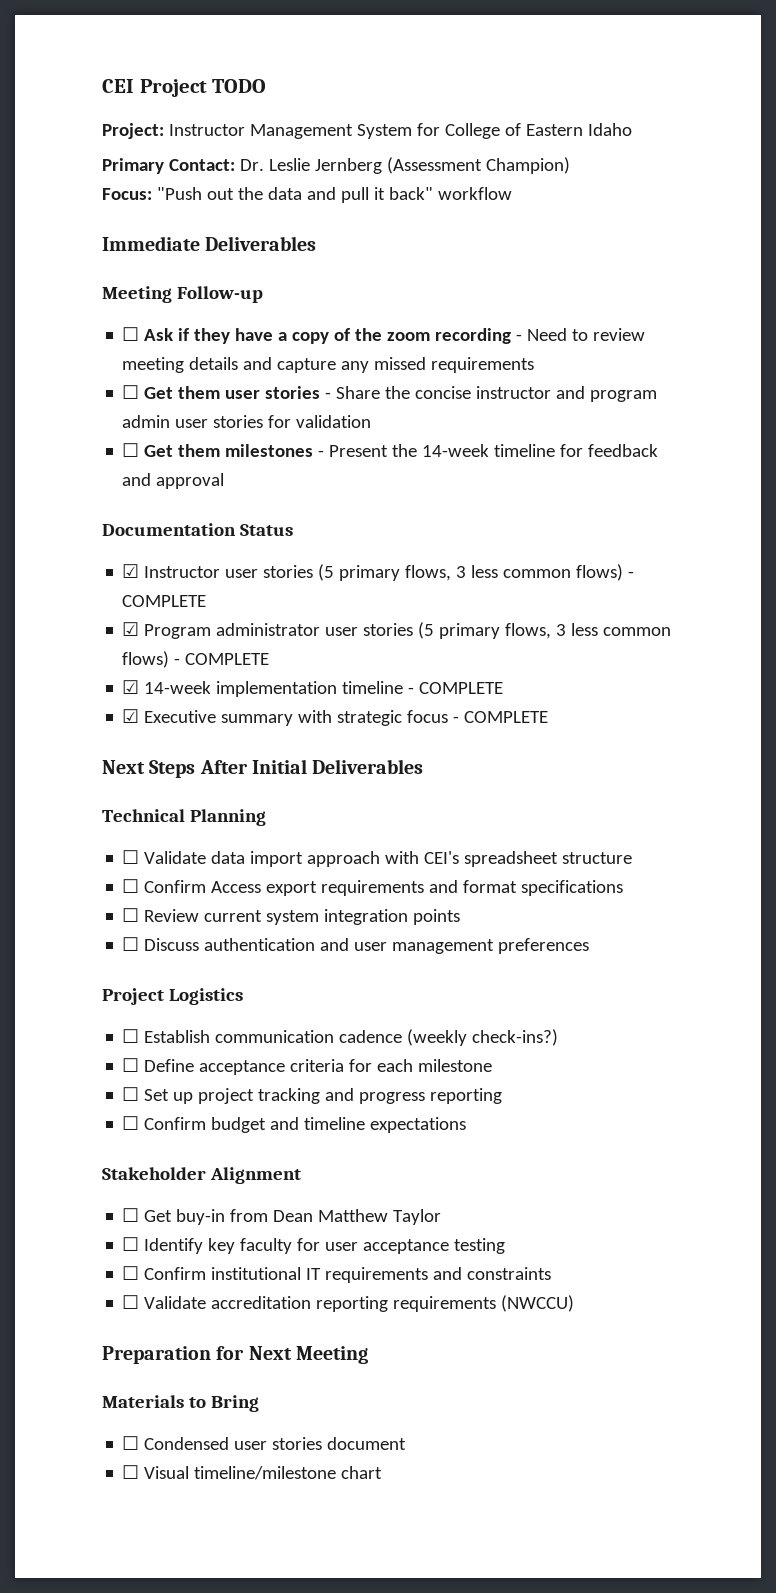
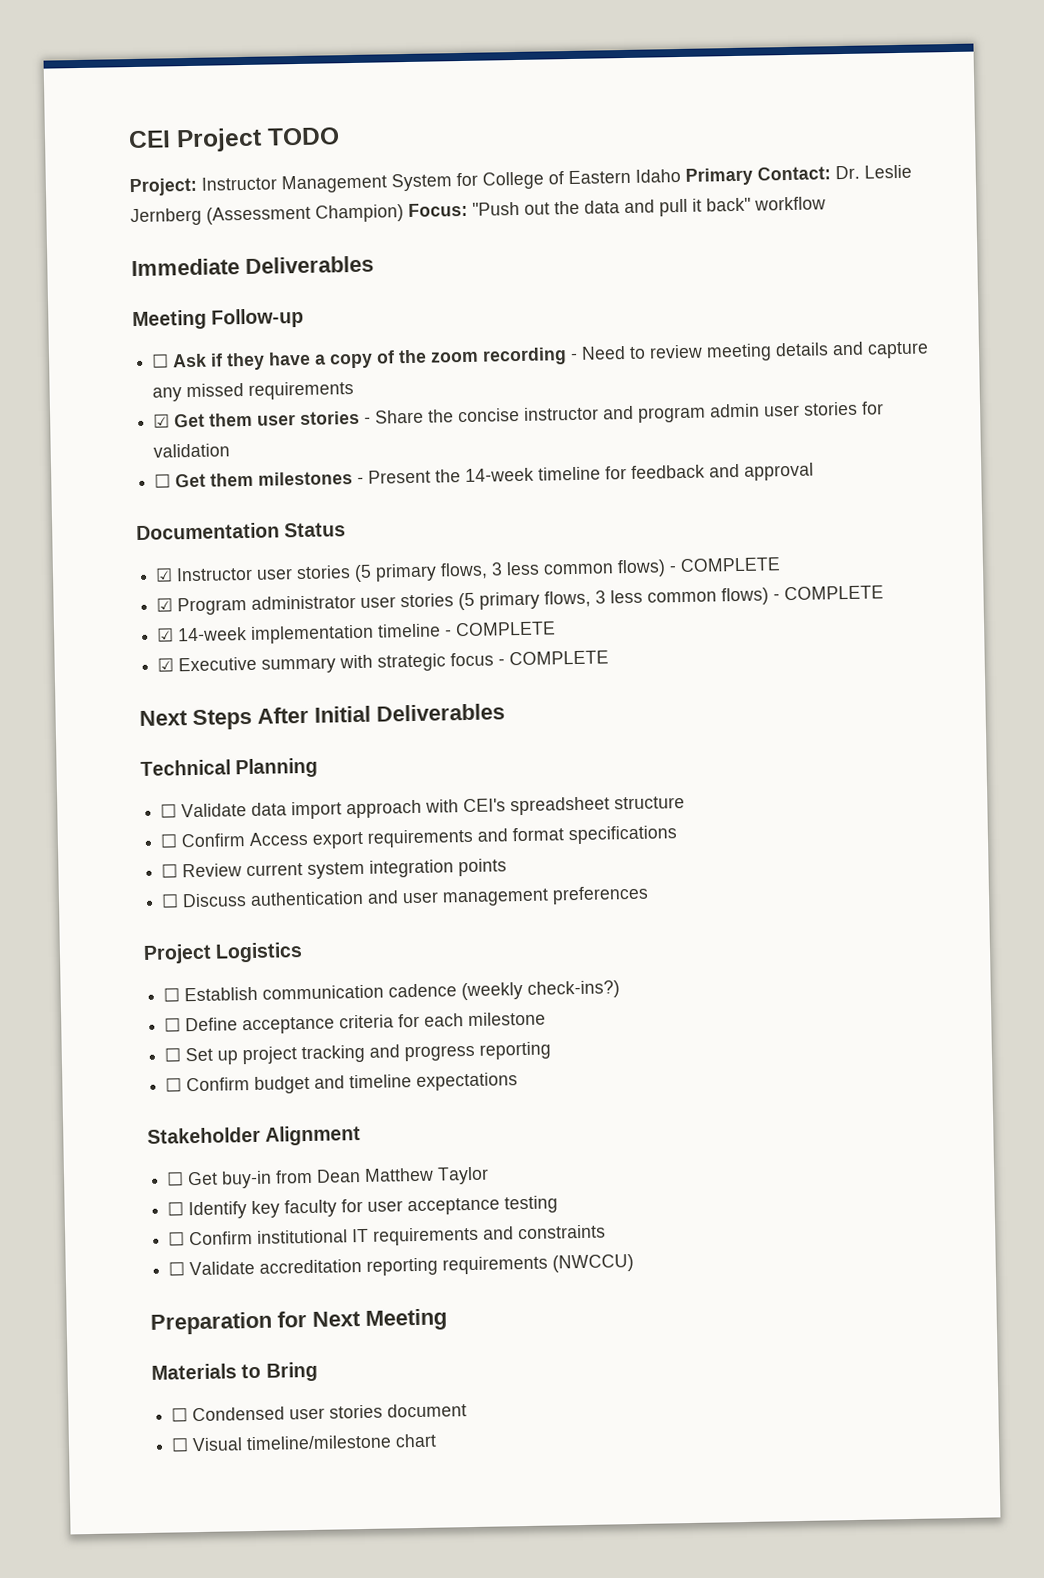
- Project: Instructor Management System for College of Eastern Idaho
- Primary Contact: Dr. Leslie Jernberg (Assessment Champion)
- Focus: "Push out the data and pull it back" workflow
+ Project: Instructor Management System for College of Eastern Idaho Primary Contact: Dr. Leslie Jernberg (Assessment Champion) Focus: "Push out the data and pull it back" workflow
- ☐ Get them user stories - Share the concise instructor and program admin user stories for validation
+ ☑ Get them user stories - Share the concise instructor and program admin user stories for validation

